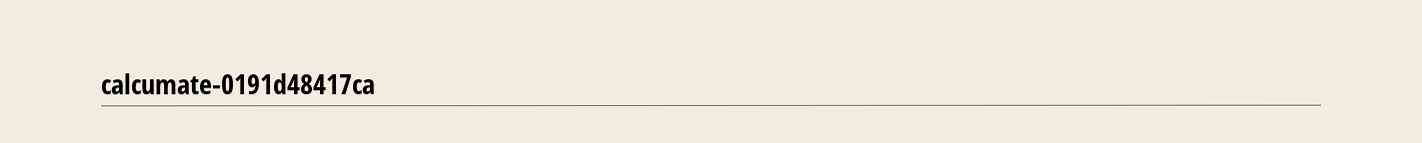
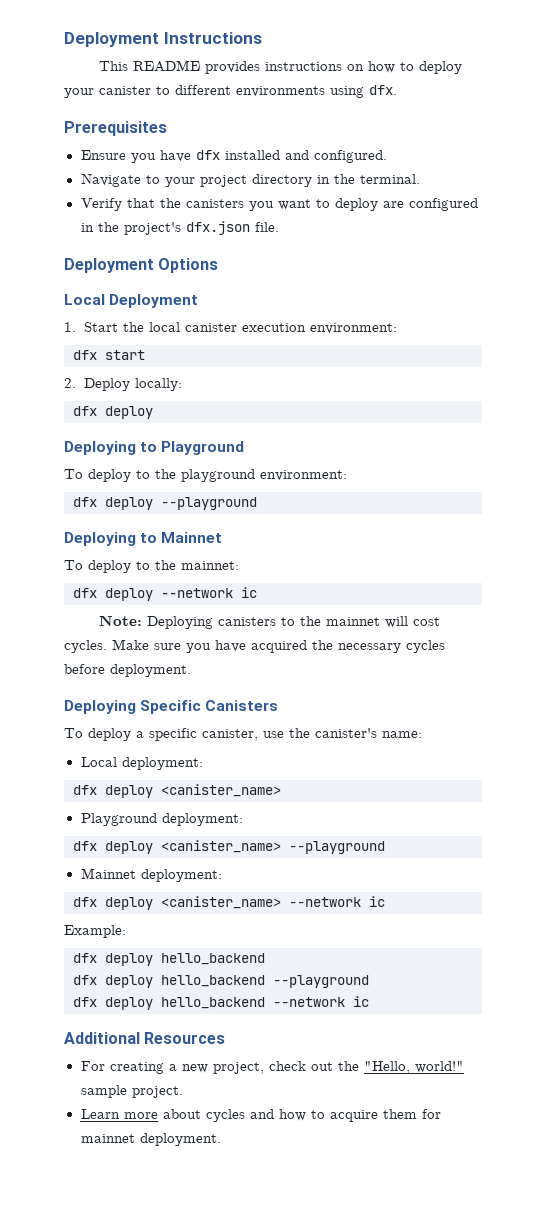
- calcumate-0191d48417ca
+ Deployment Instructions
+ This README provides instructions on how to deploy your canister to different environments using dfx.
+ Prerequisites
+ Ensure you have dfx installed and configured.
+ Navigate to your project directory in the terminal.
+ Verify that the canisters you want to deploy are configured in the project's dfx.json file.
+ Deployment Options
+ Local Deployment
+ 1. Start the local canister execution environment:
+ dfx start
+ 2. Deploy locally:
+ dfx deploy
+ Deploying to Playground
+ To deploy to the playground environment:
+ dfx deploy --playground
+ Deploying to Mainnet
+ To deploy to the mainnet:
+ dfx deploy --network ic
+ Note: Deploying canisters to the mainnet will cost cycles. Make sure you have acquired the necessary cycles before deployment.
+ Deploying Specific Canisters
+ To deploy a specific canister, use the canister's name:
+ Local deployment:
+ dfx deploy <canister_name>
+ Playground deployment:
+ dfx deploy <canister_name> --playground
+ Mainnet deployment:
+ dfx deploy <canister_name> --network ic
+ Example:
+ dfx deploy hello_backend
+ dfx deploy hello_backend --playground
+ dfx deploy hello_backend --network ic
+ Additional Resources
+ For creating a new project, check out the "Hello, world!" sample project.
+ Learn more about cycles and how to acquire them for mainnet deployment.

